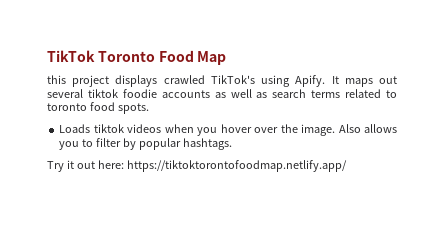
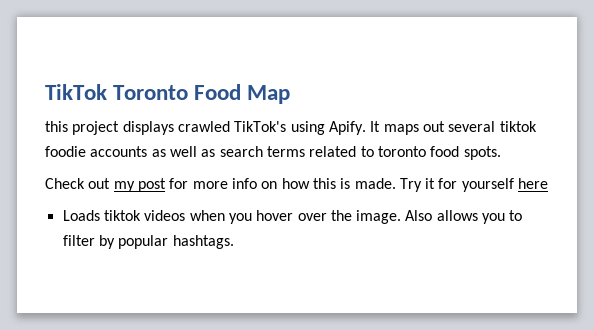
+ Check out my post for more info on how this is made. Try it for yourself here
- Try it out here: https://tiktoktorontofoodmap.netlify.app/

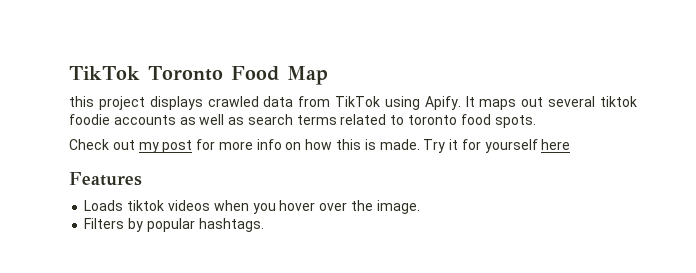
- this project displays crawled TikTok's using Apify.
+ this project displays crawled data from TikTok using Apify.
+ Features
- Loads tiktok videos when you hover over the image. Also allows you to filter by popular hashtags.
+ Loads tiktok videos when you hover over the image.
+ Filters by popular hashtags.

